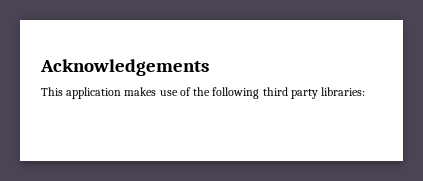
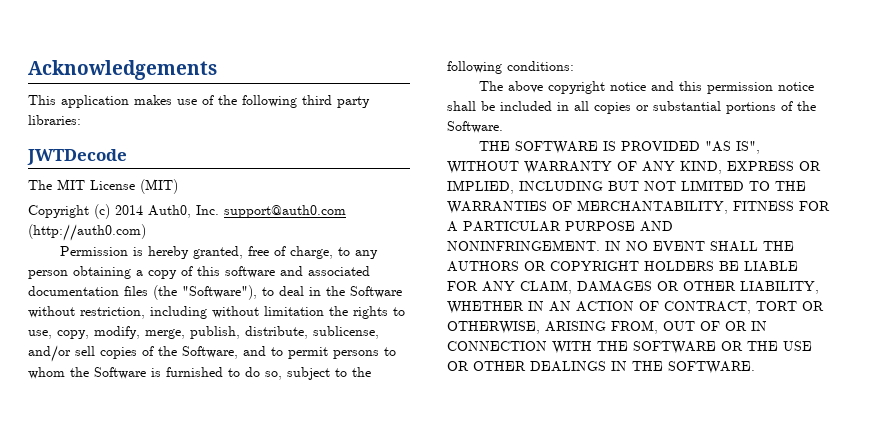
+ JWTDecode
+ The MIT License (MIT)
+ Copyright (c) 2014 Auth0, Inc. support@auth0.com (http://auth0.com)
+ Permission is hereby granted, free of charge, to any person obtaining a copy of this software and associated documentation files (the "Software"), to deal in the Software without restriction, including without limitation the rights to use, copy, modify, merge, publish, distribute, sublicense, and/or sell copies of the Software, and to permit persons to whom the Software is furnished to do so, subject to the following conditions:
+ The above copyright notice and this permission notice shall be included in all copies or substantial portions of the Software.
+ THE SOFTWARE IS PROVIDED "AS IS", WITHOUT WARRANTY OF ANY KIND, EXPRESS OR IMPLIED, INCLUDING BUT NOT LIMITED TO THE WARRANTIES OF MERCHANTABILITY, FITNESS FOR A PARTICULAR PURPOSE AND NONINFRINGEMENT. IN NO EVENT SHALL THE AUTHORS OR COPYRIGHT HOLDERS BE LIABLE FOR ANY CLAIM, DAMAGES OR OTHER LIABILITY, WHETHER IN AN ACTION OF CONTRACT, TORT OR OTHERWISE, ARISING FROM, OUT OF OR IN CONNECTION WITH THE SOFTWARE OR THE USE OR OTHER DEALINGS IN THE SOFTWARE.

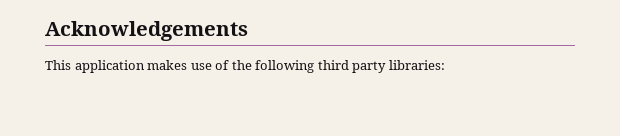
- JWTDecode
- The MIT License (MIT)
- Copyright (c) 2014 Auth0, Inc. support@auth0.com (http://auth0.com)
- Permission is hereby granted, free of charge, to any person obtaining a copy of this software and associated documentation files (the "Software"), to deal in the Software without restriction, including without limitation the rights to use, copy, modify, merge, publish, distribute, sublicense, and/or sell copies of the Software, and to permit persons to whom the Software is furnished to do so, subject to the following conditions:
- The above copyright notice and this permission notice shall be included in all copies or substantial portions of the Software.
- THE SOFTWARE IS PROVIDED "AS IS", WITHOUT WARRANTY OF ANY KIND, EXPRESS OR IMPLIED, INCLUDING BUT NOT LIMITED TO THE WARRANTIES OF MERCHANTABILITY, FITNESS FOR A PARTICULAR PURPOSE AND NONINFRINGEMENT. IN NO EVENT SHALL THE AUTHORS OR COPYRIGHT HOLDERS BE LIABLE FOR ANY CLAIM, DAMAGES OR OTHER LIABILITY, WHETHER IN AN ACTION OF CONTRACT, TORT OR OTHERWISE, ARISING FROM, OUT OF OR IN CONNECTION WITH THE SOFTWARE OR THE USE OR OTHER DEALINGS IN THE SOFTWARE.

